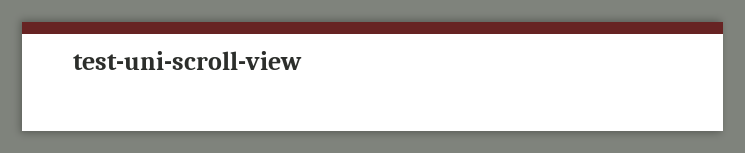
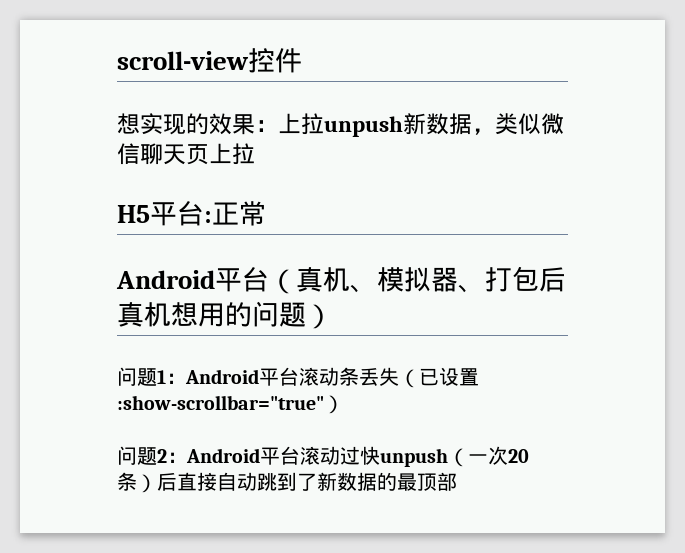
- test-uni-scroll-view
+ scroll-view控件
+ 想实现的效果：上拉unpush新数据，类似微信聊天页上拉
+ H5平台:正常
+ Android平台（真机、模拟器、打包后真机想用的问题）
+ 问题1：Android平台滚动条丢失（已设置:show-scrollbar="true"）
+ 问题2：Android平台滚动过快unpush（一次20条）后直接自动跳到了新数据的最顶部

